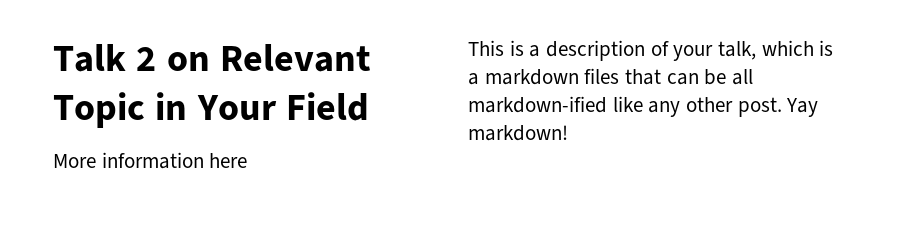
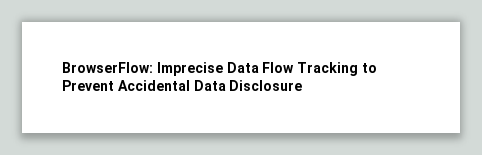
- Talk 2 on Relevant Topic in Your Field
- More information here
- This is a description of your talk, which is a markdown files that can be all markdown-ified like any other post. Yay markdown!
+ BrowserFlow: Imprecise Data Flow Tracking to Prevent Accidental Data Disclosure

